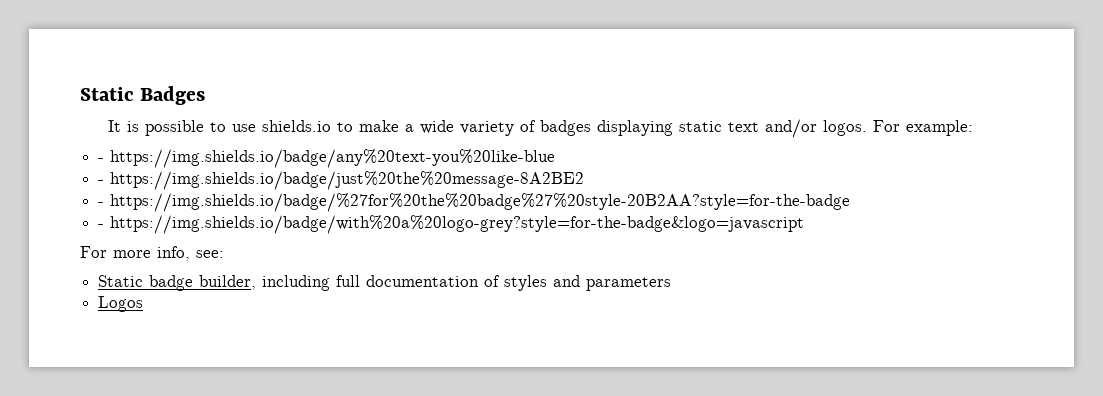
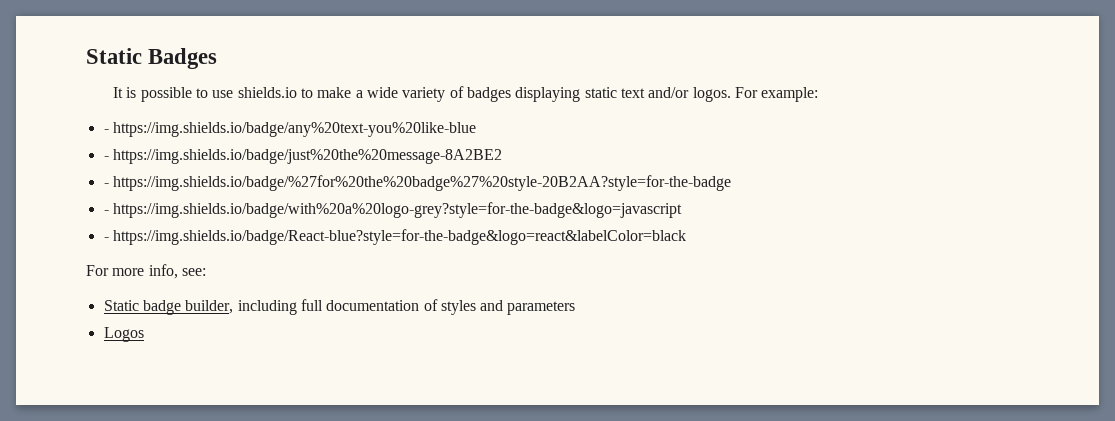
+ - https://img.shields.io/badge/React-blue?style=for-the-badge&logo=react&labelColor=black

